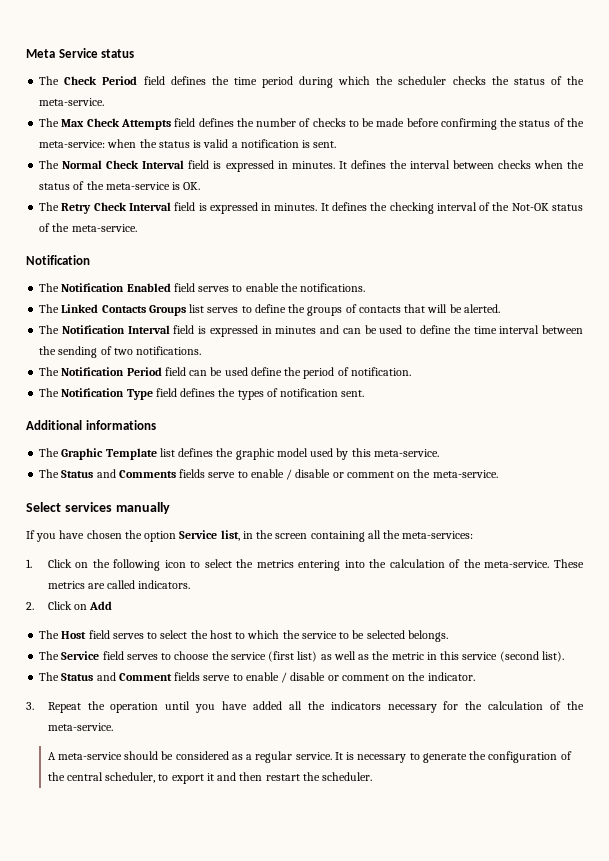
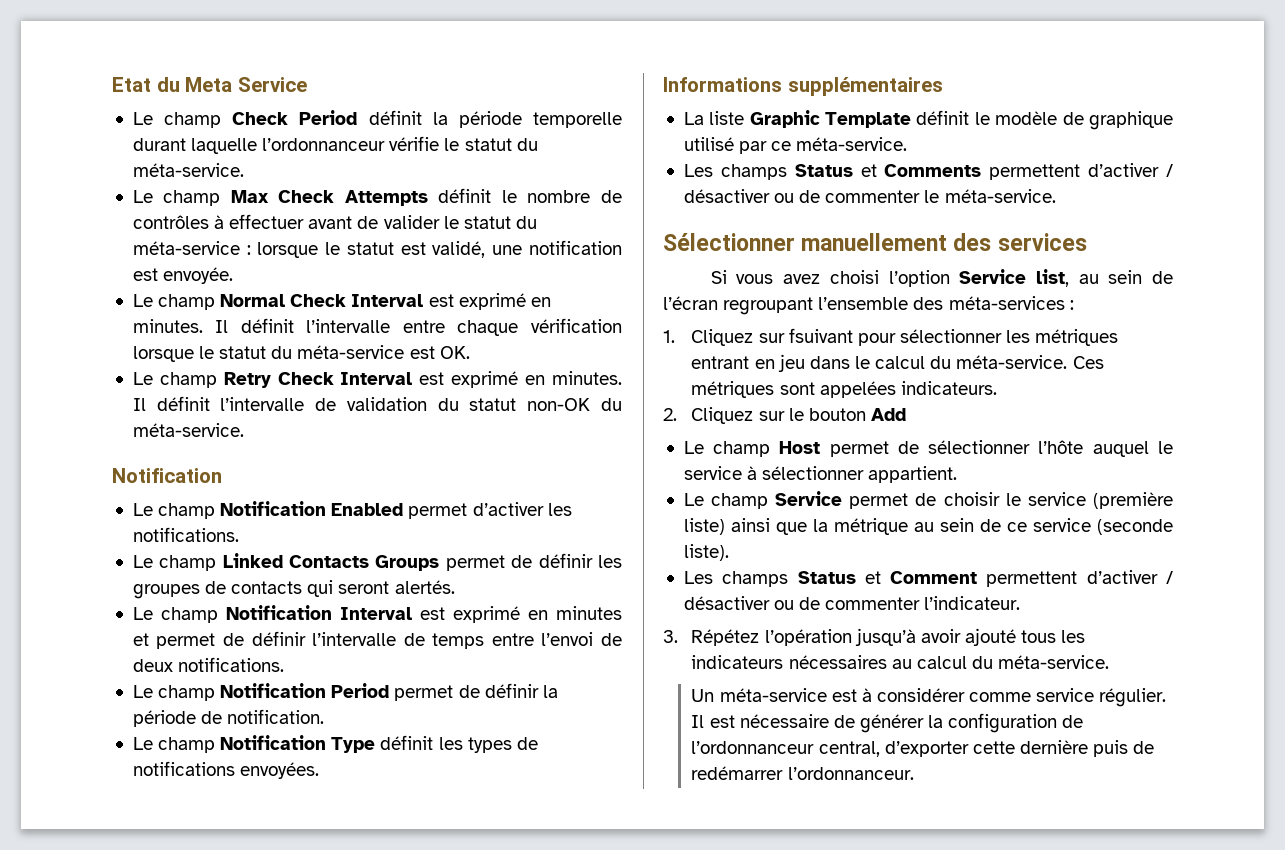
- Meta Service status
- The Check Period field defines the time period during which the scheduler checks the status of the meta-service.
- The Max Check Attempts field defines the number of checks to be made before confirming the status of the meta-service: when the status is valid a notification is sent.
- The Normal Check Interval field is expressed in minutes. It defines the interval between checks when the status of the meta-service is OK.
+ Etat du Meta Service
+ Le champ Check Period définit la période temporelle durant laquelle l’ordonnanceur vérifie le statut du méta-service.
+ Le champ Max Check Attempts définit le nombre de contrôles à effectuer avant de valider le statut du méta-service : lorsque le statut est validé, une notification est envoyée.
+ Le champ Normal Check Interval est exprimé en minutes. Il définit l’intervalle entre chaque vérification lorsque le statut du méta-service est OK.
- The Retry Check Interval field is expressed in minutes. It defines the checking interval of the Not-OK status of the meta-service.
+ Le champ Retry Check Interval est exprimé en minutes. Il définit l’intervalle de validation du statut non-OK du méta-service.
  Notification
- The Notification Enabled field serves to enable the notifications.
- The Linked Contacts Groups list serves to define the groups of contacts that will be alerted.
- The Notification Interval field is expressed in minutes and can be used to define the time interval between the sending of two notifications.
- The Notification Period field can be used define the period of notification.
- The Notification Type field defines the types of notification sent.
- Additional informations
- The Graphic Template list defines the graphic model used by this meta-service.
- The Status and Comments fields serve to enable / disable or comment on the meta-service.
- Select services manually
- If you have chosen the option Service list, in the screen containing all the meta-services:
- 1. Click on the following icon to select the metrics entering into the calculation of the meta-service. These metrics are called indicators.
- 2. Click on Add
- The Host field serves to select the host to which the service to be selected belongs.
- The Service field serves to choose the service (first list) as well as the metric in this service (second list).
- The Status and Comment fields serve to enable / disable or comment on the indicator.
- 3. Repeat the operation until you have added all the indicators necessary for the calculation of the meta-service.
- A meta-service should be considered as a regular service. It is necessary to generate the configuration of the central scheduler, to export it and then restart the scheduler.
+ Le champ Notification Enabled permet d’activer les notifications.
+ Le champ Linked Contacts Groups permet de définir les groupes de contacts qui seront alertés.
+ Le champ Notification Interval est exprimé en minutes et permet de définir l’intervalle de temps entre l’envoi de deux notifications.
+ Le champ Notification Period permet de définir la période de notification.
+ Le champ Notification Type définit les types de notifications envoyées.
+ Informations supplémentaires
+ La liste Graphic Template définit le modèle de graphique utilisé par ce méta-service.
+ Les champs Status et Comments permettent d’activer / désactiver ou de commenter le méta-service.
+ Sélectionner manuellement des services
+ Si vous avez choisi l’option Service list, au sein de l’écran regroupant l’ensemble des méta-services :
+ 1. Cliquez sur fsuivant pour sélectionner les métriques entrant en jeu dans le calcul du méta-service. Ces métriques sont appelées indicateurs.
+ 2. Cliquez sur le bouton Add
+ Le champ Host permet de sélectionner l’hôte auquel le service à sélectionner appartient.
+ Le champ Service permet de choisir le service (première liste) ainsi que la métrique au sein de ce service (seconde liste).
+ Les champs Status et Comment permettent d’activer / désactiver ou de commenter l’indicateur.
+ 3. Répétez l’opération jusqu’à avoir ajouté tous les indicateurs nécessaires au calcul du méta-service.
+ Un méta-service est à considérer comme service régulier. Il est nécessaire de générer la configuration de l’ordonnanceur central, d’exporter cette dernière puis de redémarrer l’ordonnanceur.

